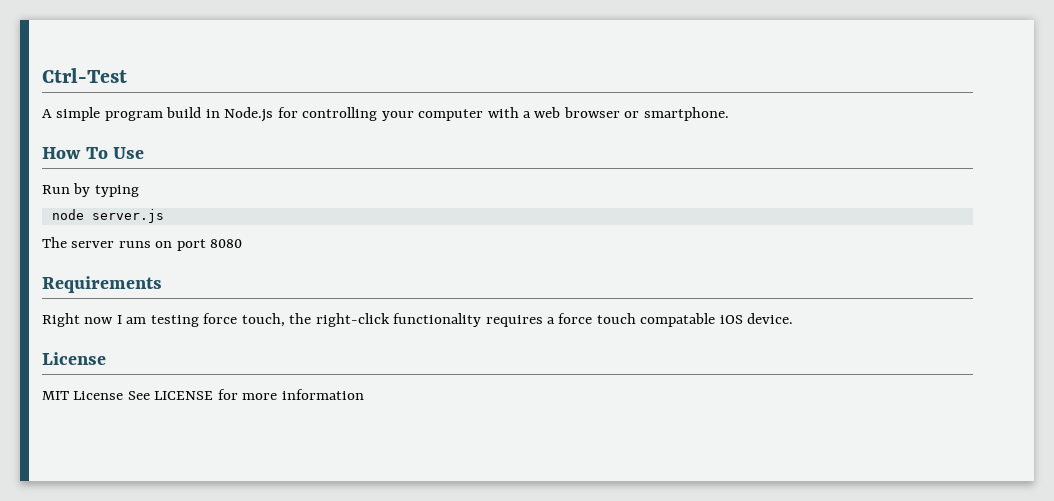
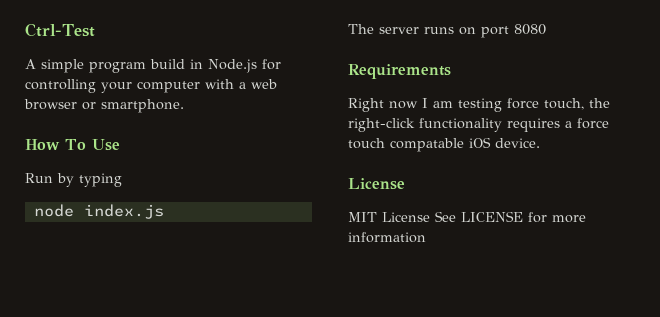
- node server.js
+ node index.js

